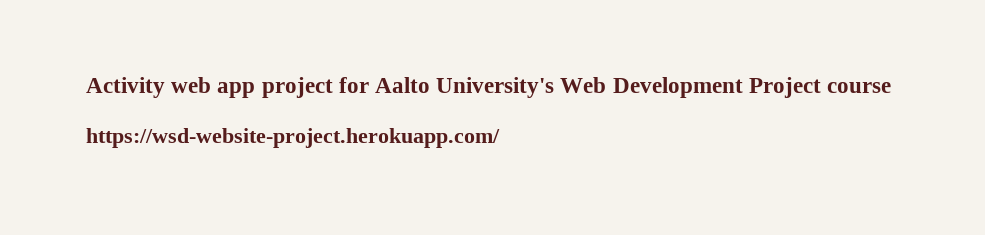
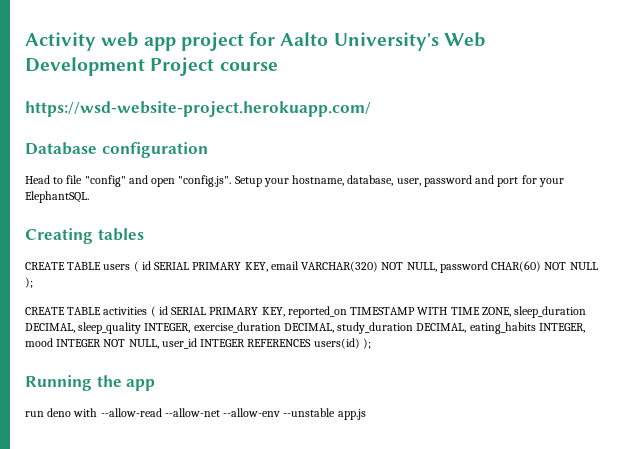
+ Database configuration
+ Head to file "config" and open "config.js". Setup your hostname, database, user, password and port for your ElephantSQL.
+ Creating tables
+ CREATE TABLE users ( id SERIAL PRIMARY KEY, email VARCHAR(320) NOT NULL, password CHAR(60) NOT NULL );
+ CREATE TABLE activities ( id SERIAL PRIMARY KEY, reported_on TIMESTAMP WITH TIME ZONE, sleep_duration DECIMAL, sleep_quality INTEGER, exercise_duration DECIMAL, study_duration DECIMAL, eating_habits INTEGER, mood INTEGER NOT NULL, user_id INTEGER REFERENCES users(id) );
+ Running the app
+ run deno with --allow-read --allow-net --allow-env --unstable app.js

